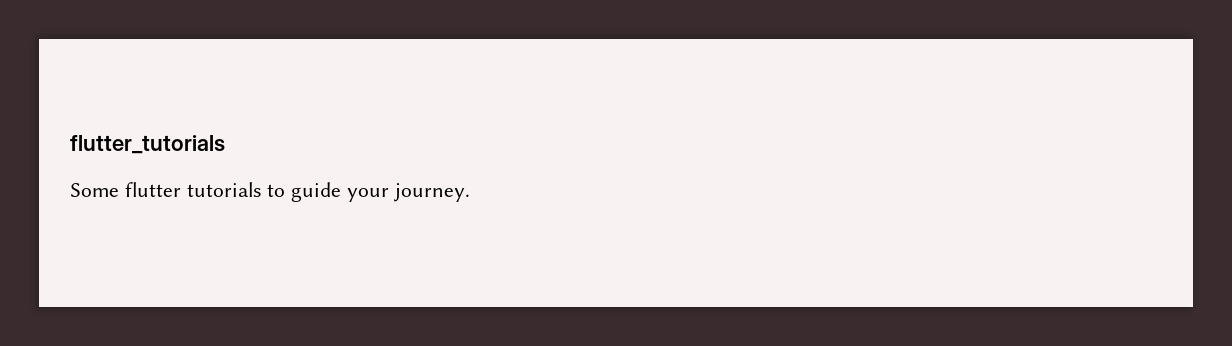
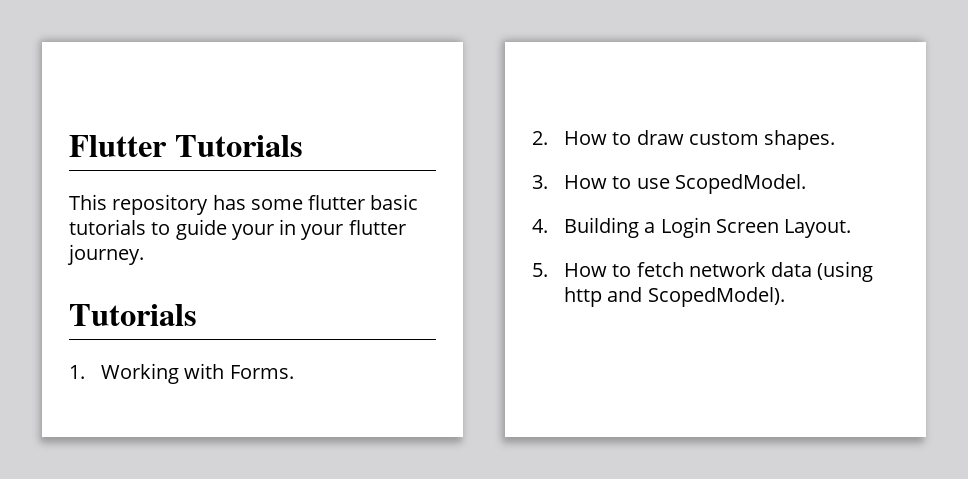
- flutter_tutorials
- Some flutter tutorials to guide your journey.
+ Flutter Tutorials
+ This repository has some flutter basic tutorials to guide your in your flutter journey.
+ Tutorials
+ 1. Working with Forms.
+ 2. How to draw custom shapes.
+ 3. How to use ScopedModel.
+ 4. Building a Login Screen Layout.
+ 5. How to fetch network data (using http and ScopedModel).

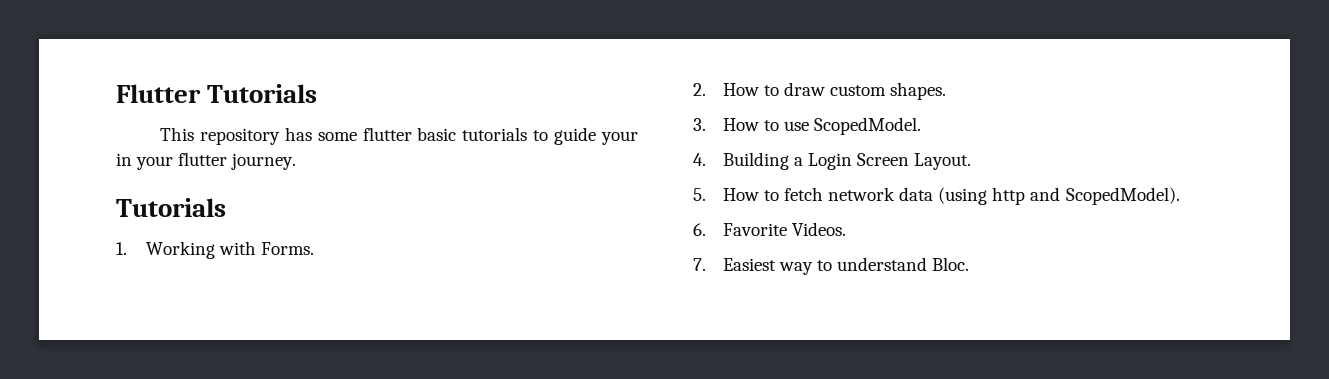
+ 6. Favorite Videos.
+ 7. Easiest way to understand Bloc.

